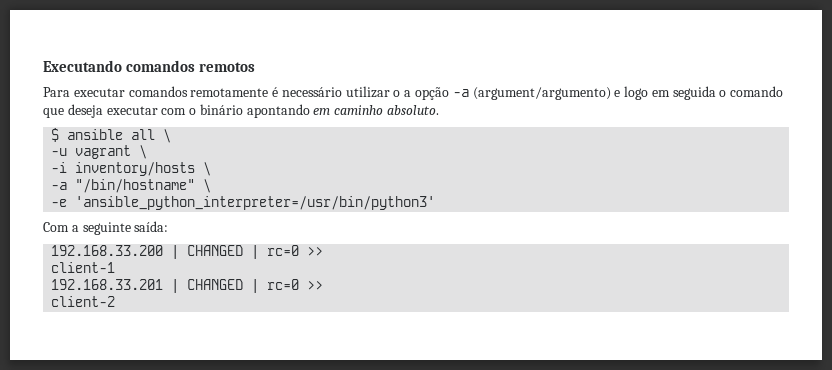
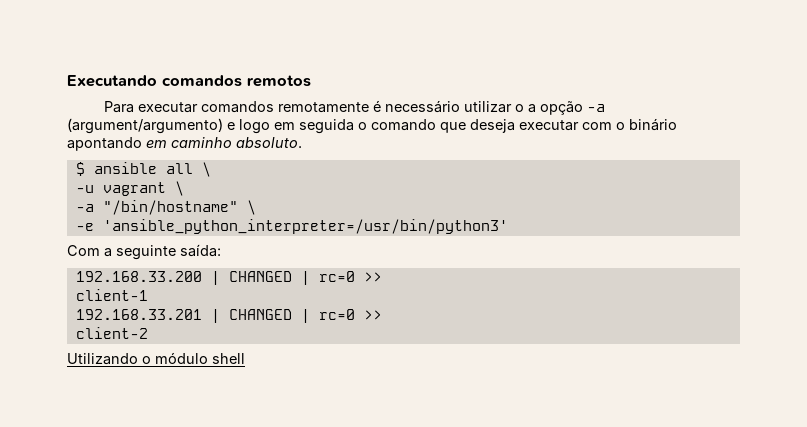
- -i inventory/hosts \
+ Utilizando o módulo shell

